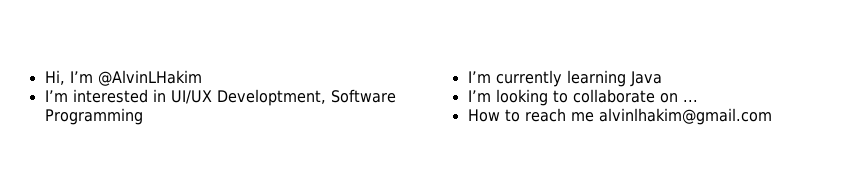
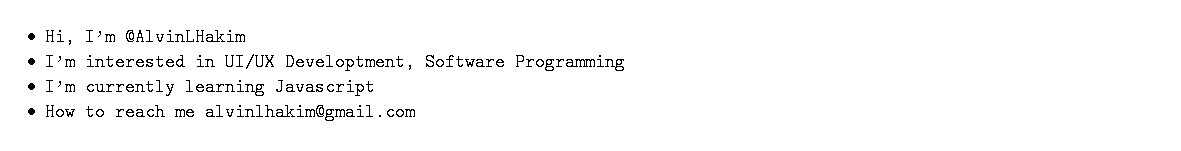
- I’m currently learning Java
- I’m looking to collaborate on ...
+ I’m currently learning Javascript

